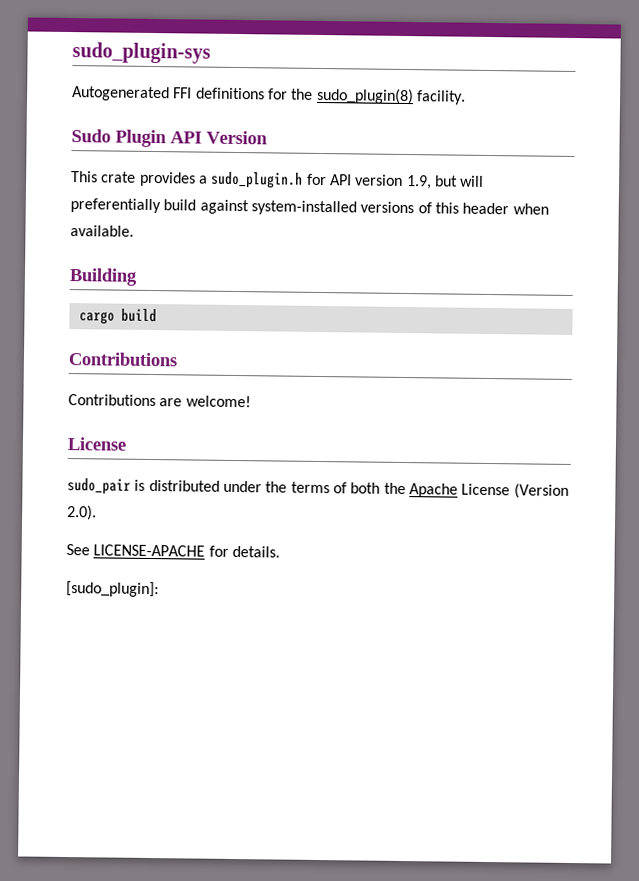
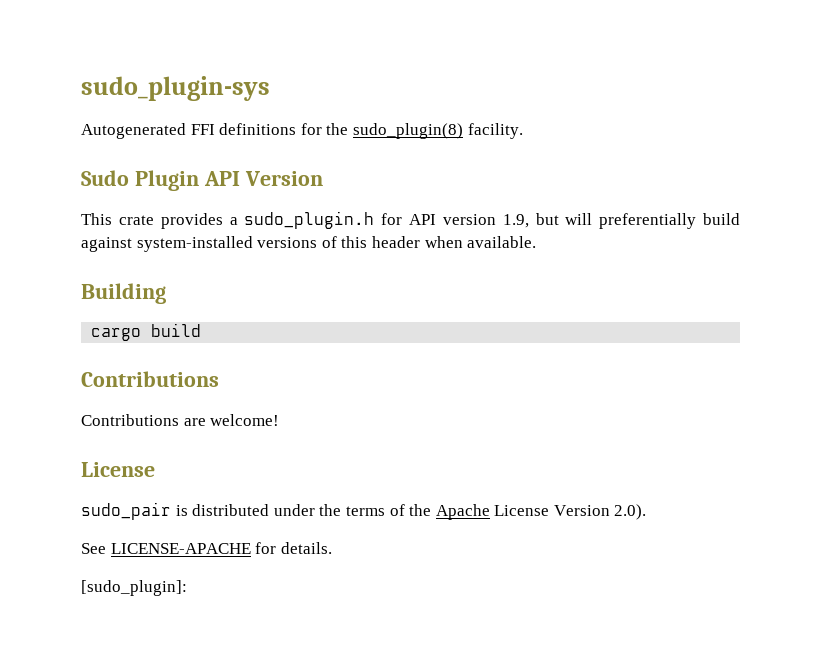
- sudo_pair is distributed under the terms of both the Apache License (Version 2.0).
+ sudo_pair is distributed under the terms of the Apache License Version 2.0).

